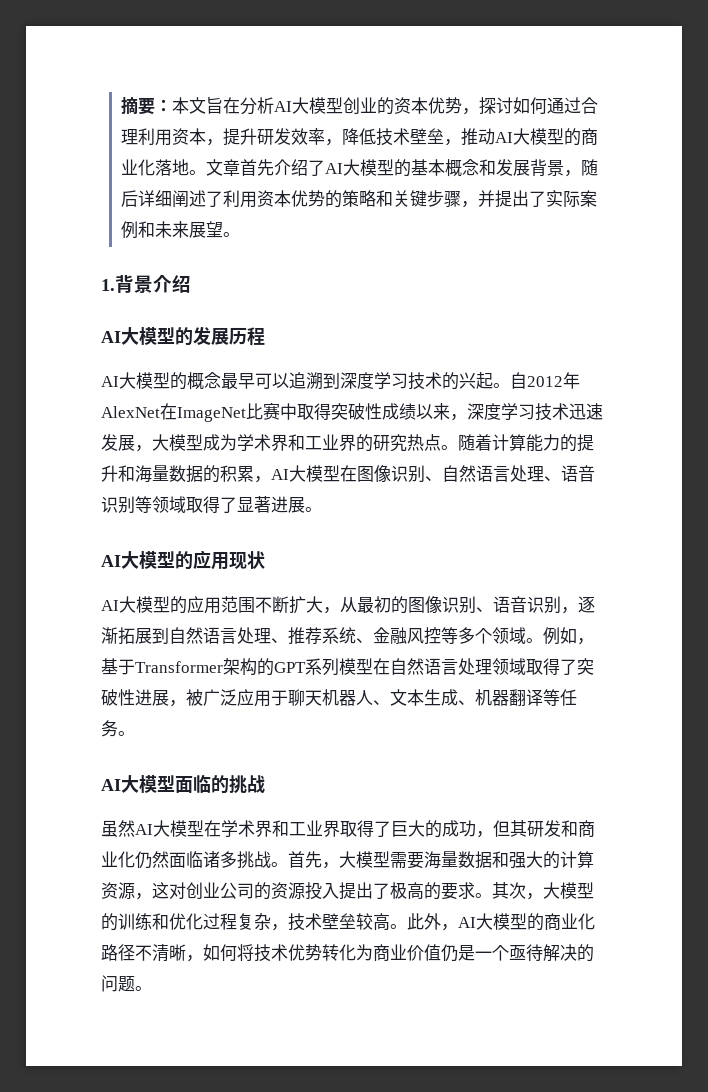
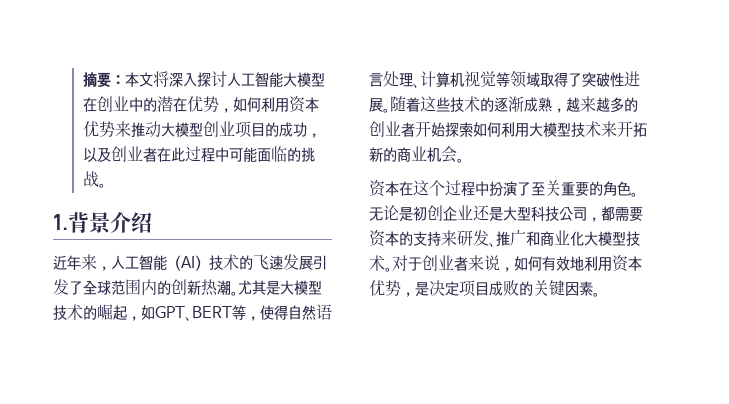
- 摘要：本文旨在分析AI大模型创业的资本优势，探讨如何通过合理利用资本，提升研发效率，降低技术壁垒，推动AI大模型的商业化落地。文章首先介绍了AI大模型的基本概念和发展背景，随后详细阐述了利用资本优势的策略和关键步骤，并提出了实际案例和未来展望。
+ 摘要：本文将深入探讨人工智能大模型在创业中的潜在优势，如何利用资本优势来推动大模型创业项目的成功，以及创业者在此过程中可能面临的挑战。
  1.背景介绍
- AI大模型的发展历程
- AI大模型的概念最早可以追溯到深度学习技术的兴起。自2012年AlexNet在ImageNet比赛中取得突破性成绩以来，深度学习技术迅速发展，大模型成为学术界和工业界的研究热点。随着计算能力的提升和海量数据的积累，AI大模型在图像识别、自然语言处理、语音识别等领域取得了显著进展。
- AI大模型的应用现状
- AI大模型的应用范围不断扩大，从最初的图像识别、语音识别，逐渐拓展到自然语言处理、推荐系统、金融风控等多个领域。例如，基于Transformer架构的GPT系列模型在自然语言处理领域取得了突破性进展，被广泛应用于聊天机器人、文本生成、机器翻译等任务。
- AI大模型面临的挑战
- 虽然AI大模型在学术界和工业界取得了巨大的成功，但其研发和商业化仍然面临诸多挑战。首先，大模型需要海量数据和强大的计算资源，这对创业公司的资源投入提出了极高的要求。其次，大模型的训练和优化过程复杂，技术壁垒较高。此外，AI大模型的商业化路径不清晰，如何将技术优势转化为商业价值仍是一个亟待解决的问题。
+ 近年来，人工智能（AI）技术的飞速发展引发了全球范围内的创新热潮。尤其是大模型技术的崛起，如GPT、BERT等，使得自然语言处理、计算机视觉等领域取得了突破性进展。随着这些技术的逐渐成熟，越来越多的创业者开始探索如何利用大模型技术来开拓新的商业机会。
+ 资本在这个过程中扮演了至关重要的角色。无论是初创企业还是大型科技公司，都需要资本的支持来研发、推广和商业化大模型技术。对于创业者来说，如何有效地利用资本优势，是决定项目成败的关键因素。

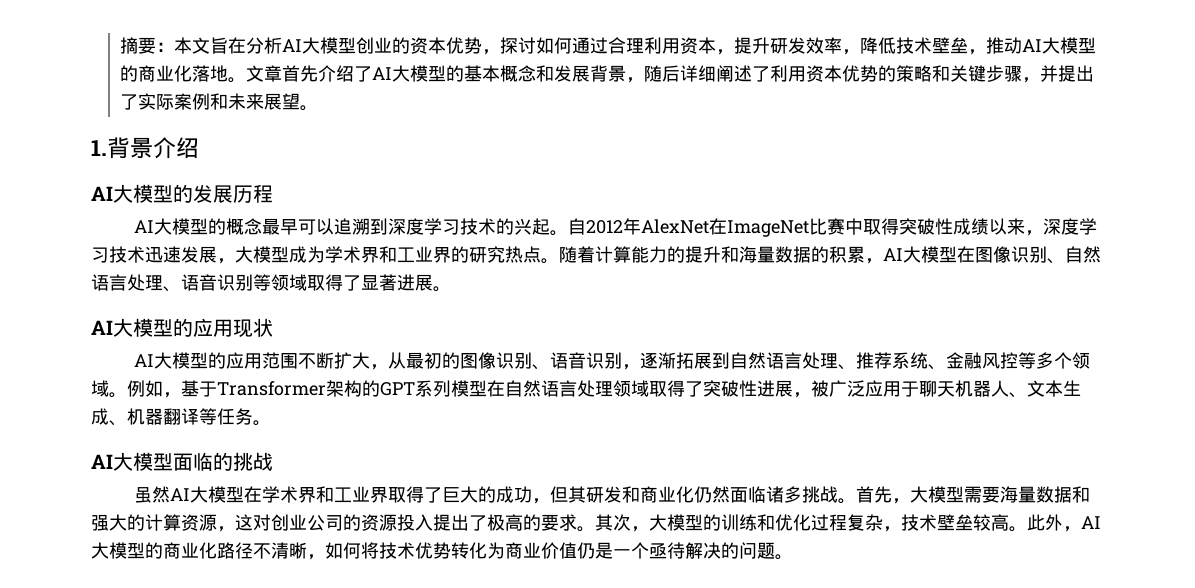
- 摘要：本文将深入探讨人工智能大模型在创业中的潜在优势，如何利用资本优势来推动大模型创业项目的成功，以及创业者在此过程中可能面临的挑战。
+ 摘要：本文旨在分析AI大模型创业的资本优势，探讨如何通过合理利用资本，提升研发效率，降低技术壁垒，推动AI大模型的商业化落地。文章首先介绍了AI大模型的基本概念和发展背景，随后详细阐述了利用资本优势的策略和关键步骤，并提出了实际案例和未来展望。
  1.背景介绍
- 近年来，人工智能（AI）技术的飞速发展引发了全球范围内的创新热潮。尤其是大模型技术的崛起，如GPT、BERT等，使得自然语言处理、计算机视觉等领域取得了突破性进展。随着这些技术的逐渐成熟，越来越多的创业者开始探索如何利用大模型技术来开拓新的商业机会。
- 资本在这个过程中扮演了至关重要的角色。无论是初创企业还是大型科技公司，都需要资本的支持来研发、推广和商业化大模型技术。对于创业者来说，如何有效地利用资本优势，是决定项目成败的关键因素。
+ AI大模型的发展历程
+ AI大模型的概念最早可以追溯到深度学习技术的兴起。自2012年AlexNet在ImageNet比赛中取得突破性成绩以来，深度学习技术迅速发展，大模型成为学术界和工业界的研究热点。随着计算能力的提升和海量数据的积累，AI大模型在图像识别、自然语言处理、语音识别等领域取得了显著进展。
+ AI大模型的应用现状
+ AI大模型的应用范围不断扩大，从最初的图像识别、语音识别，逐渐拓展到自然语言处理、推荐系统、金融风控等多个领域。例如，基于Transformer架构的GPT系列模型在自然语言处理领域取得了突破性进展，被广泛应用于聊天机器人、文本生成、机器翻译等任务。
+ AI大模型面临的挑战
+ 虽然AI大模型在学术界和工业界取得了巨大的成功，但其研发和商业化仍然面临诸多挑战。首先，大模型需要海量数据和强大的计算资源，这对创业公司的资源投入提出了极高的要求。其次，大模型的训练和优化过程复杂，技术壁垒较高。此外，AI大模型的商业化路径不清晰，如何将技术优势转化为商业价值仍是一个亟待解决的问题。

